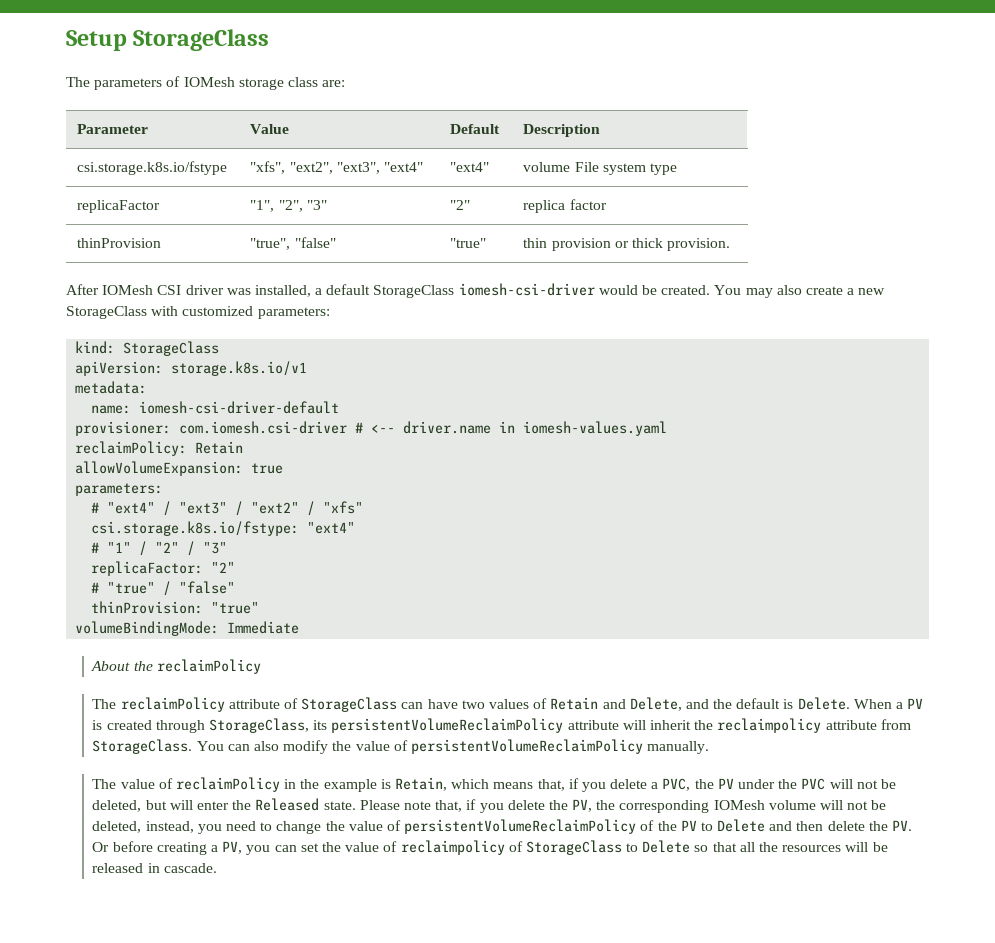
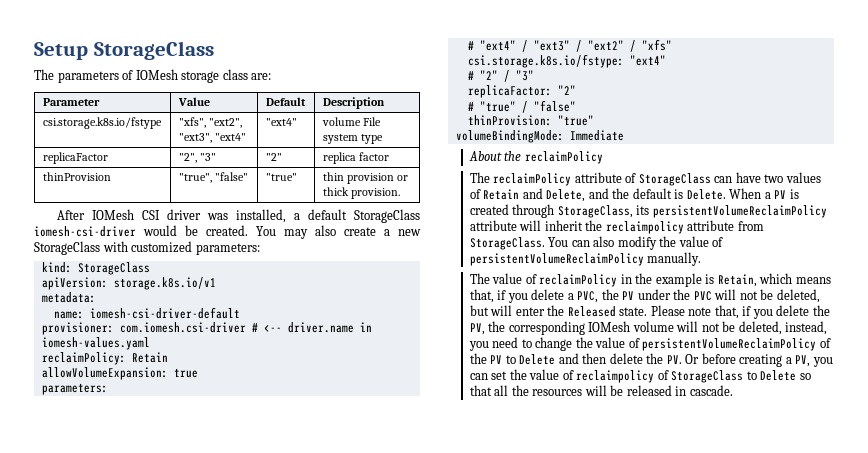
- replicaFactor | "1", "2", "3" | "2" | replica factor
+ replicaFactor | "2", "3" | "2" | replica factor
- # "1" / "2" / "3"
+ # "2" / "3"

